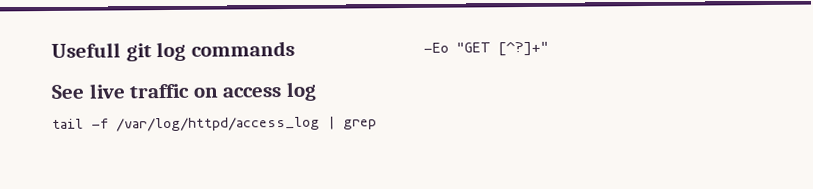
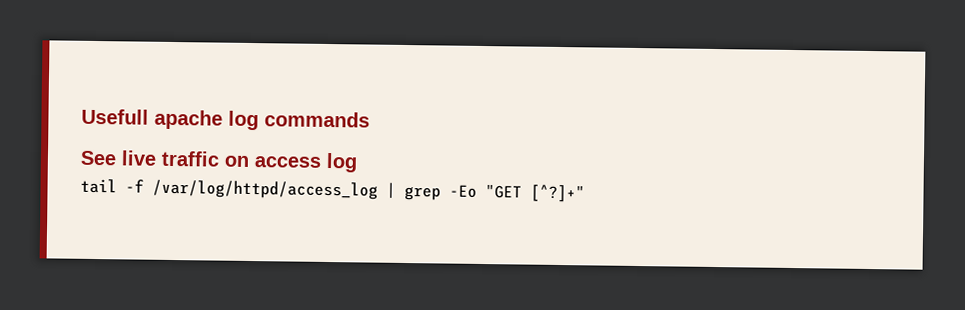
- Usefull git log commands
+ Usefull apache log commands

